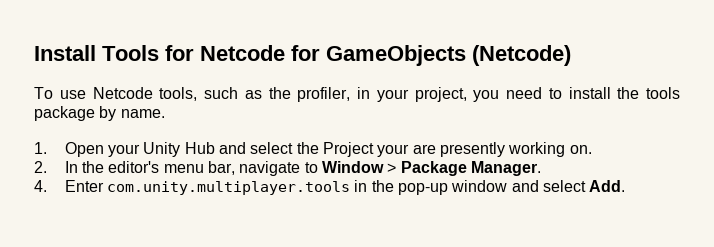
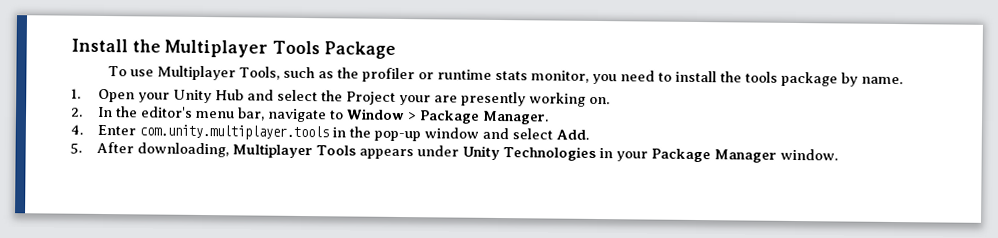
- Install Tools for Netcode for GameObjects (Netcode)
+ Install the Multiplayer Tools Package
- To use Netcode tools, such as the profiler, in your project, you need to install the tools package by name.
+ To use Multiplayer Tools, such as the profiler or runtime stats monitor, you need to install the tools package by name.
+ 5. After downloading, Multiplayer Tools appears under Unity Technologies in your Package Manager window.

